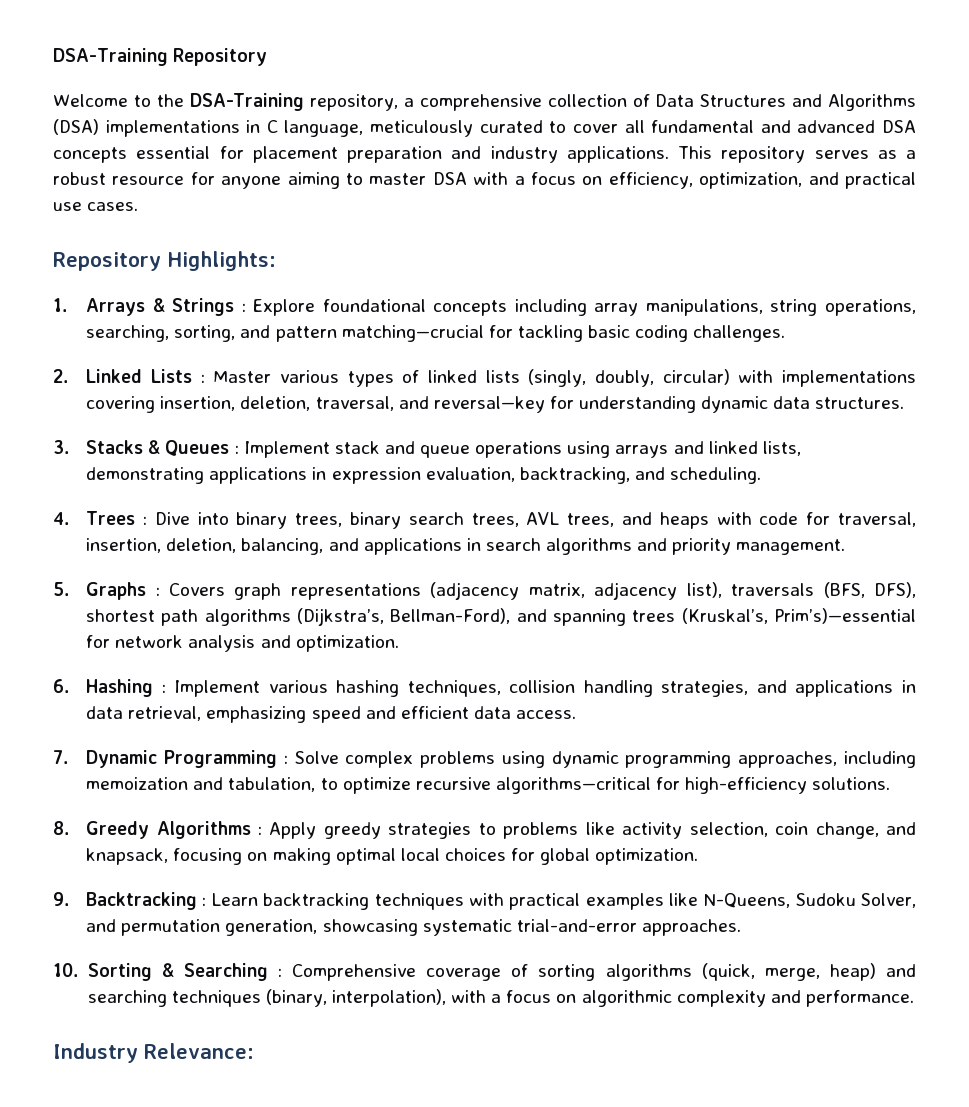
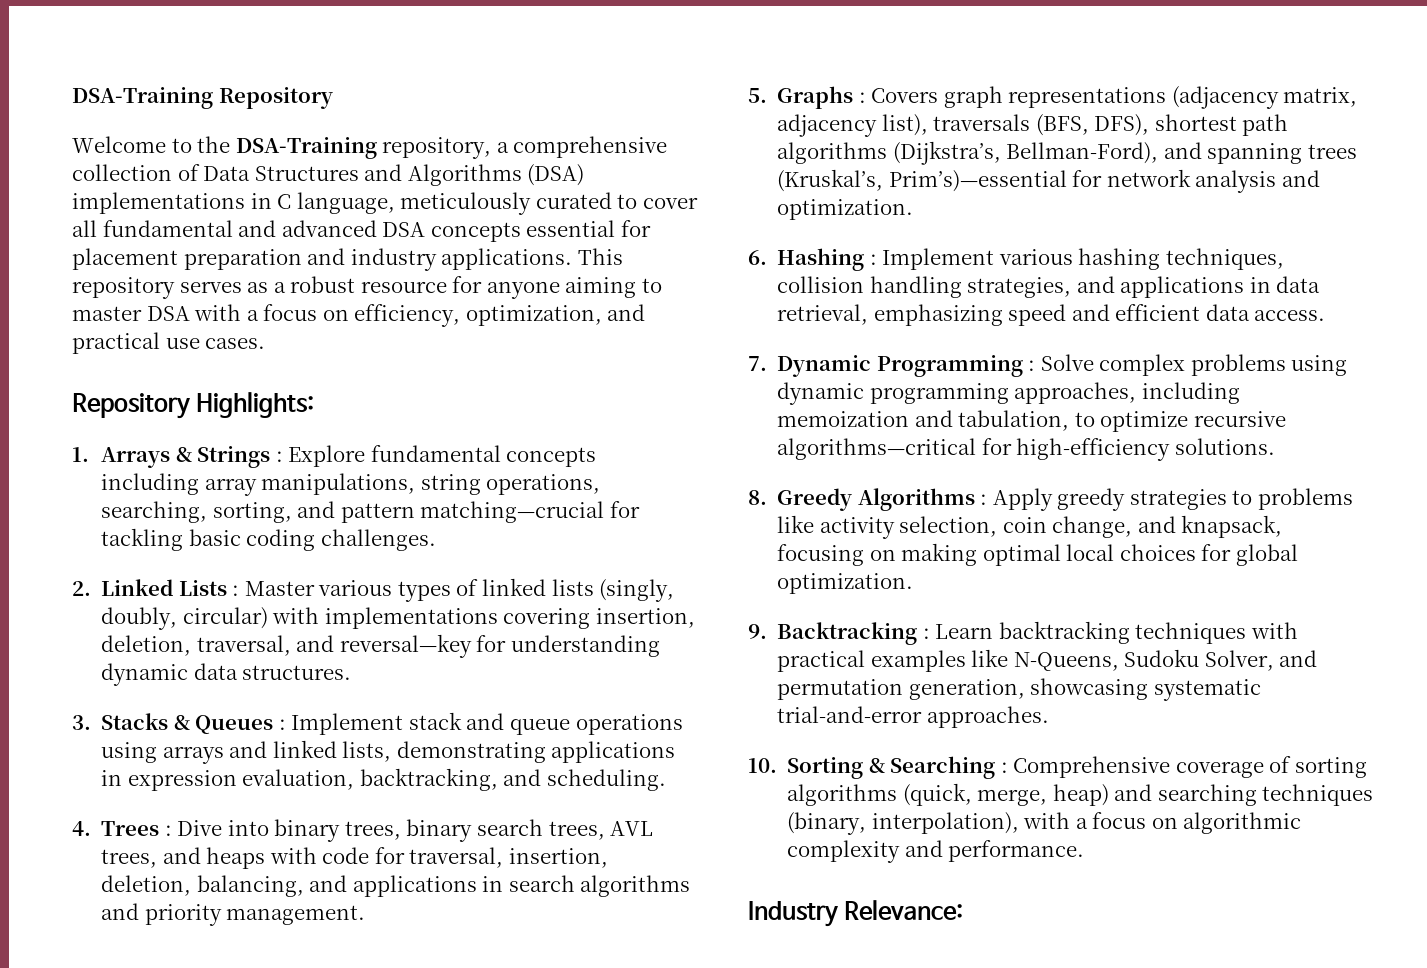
- 1. Arrays & Strings : Explore foundational concepts including array manipulations, string operations, searching, sorting, and pattern matching—crucial for tackling basic coding challenges.
+ 1. Arrays & Strings : Explore fundamental concepts including array manipulations, string operations, searching, sorting, and pattern matching—crucial for tackling basic coding challenges.

